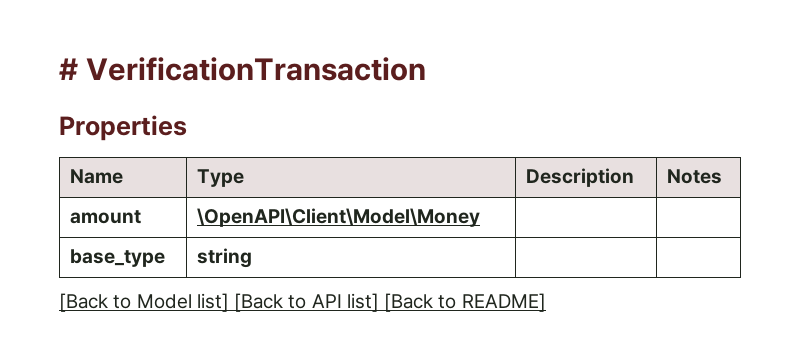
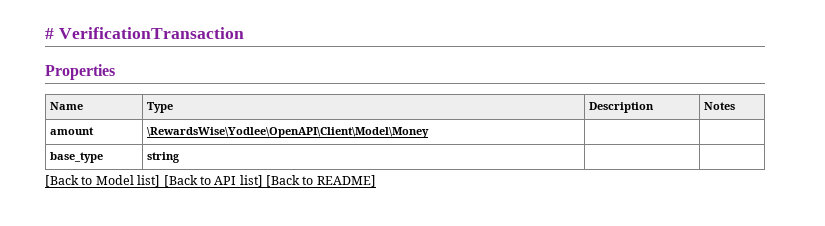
- amount | \OpenAPI\Client\Model\Money | |
+ amount | \RewardsWise\Yodlee\OpenAPI\Client\Model\Money | |

